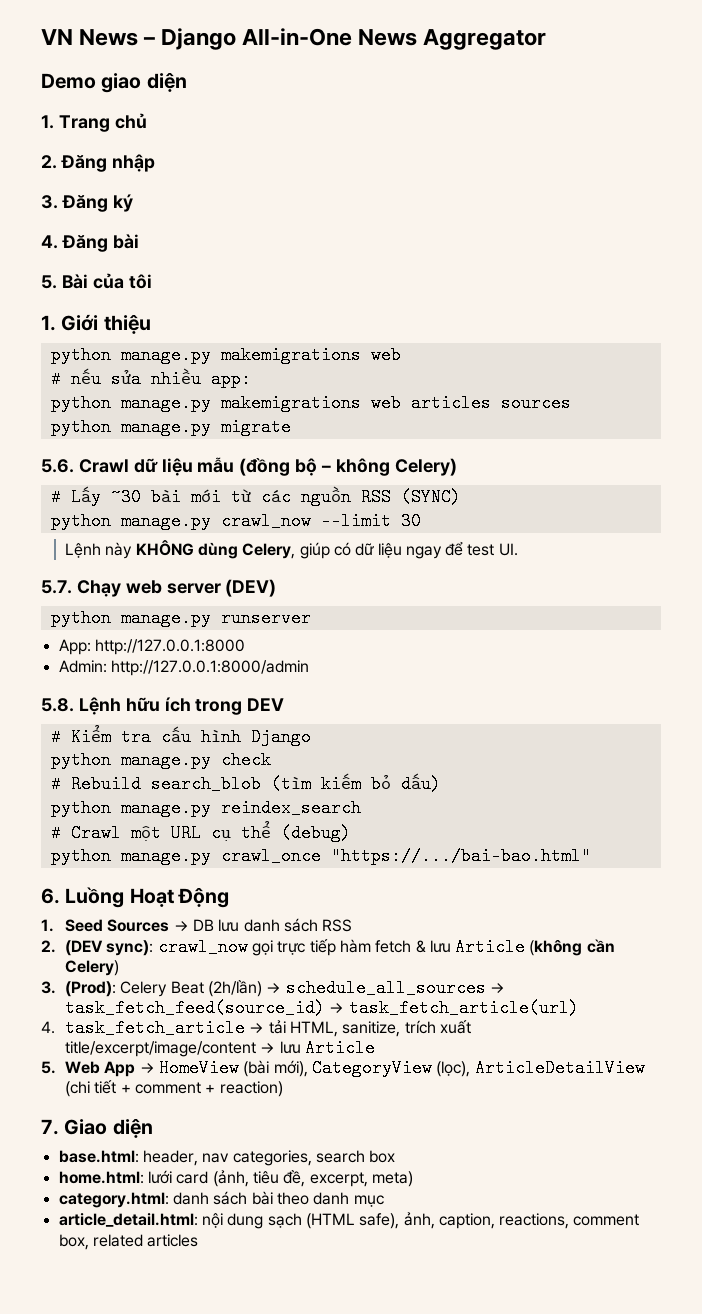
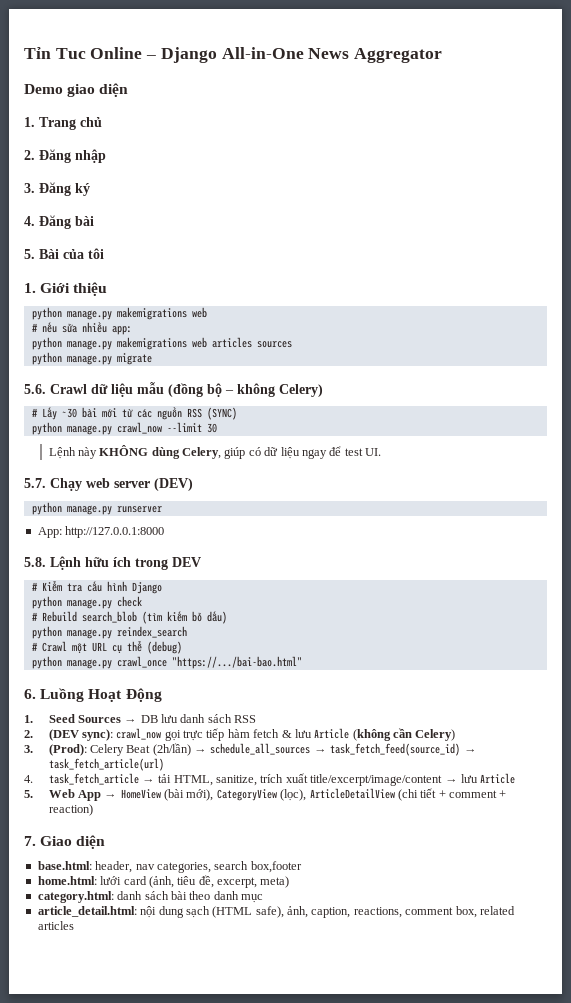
- VN News – Django All-in-One News Aggregator
+ Tỉn Tuc Online – Django All-in-One News Aggregator
- Admin: http://127.0.0.1:8000/admin
- base.html: header, nav categories, search box
+ base.html: header, nav categories, search box,footer

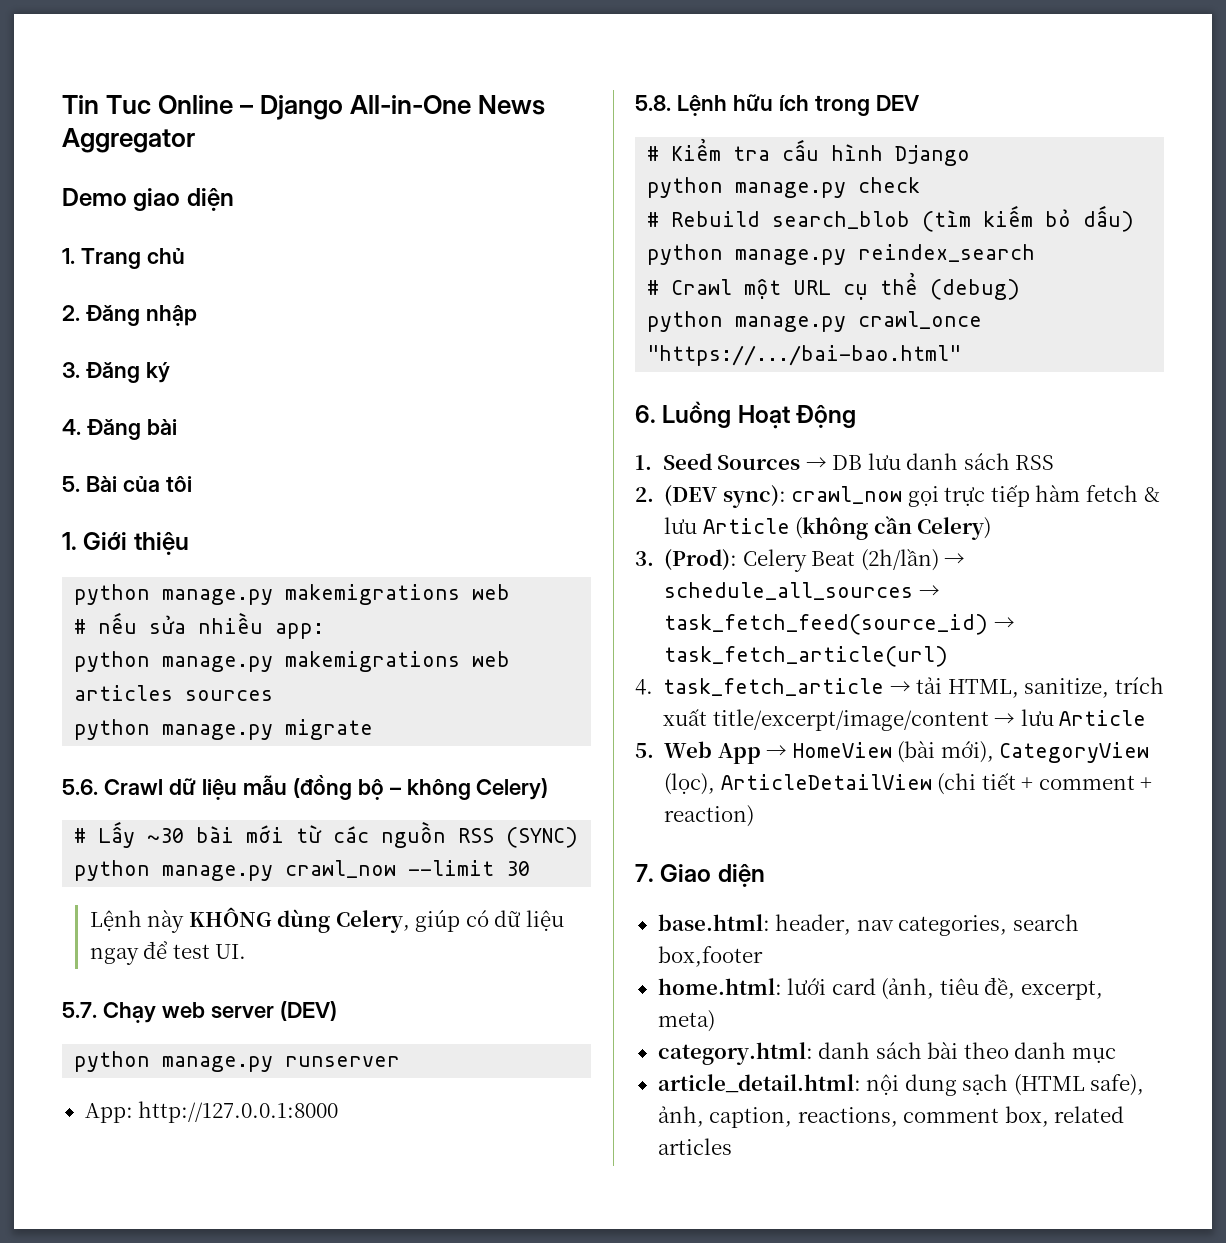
- Tỉn Tuc Online – Django All-in-One News Aggregator
+ Tin Tuc Online – Django All-in-One News Aggregator

